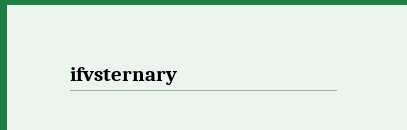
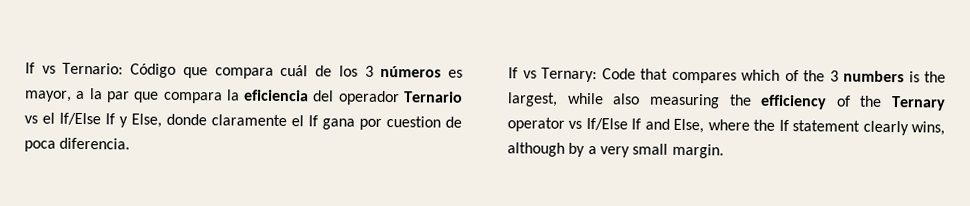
- ifvsternary
+ If vs Ternario: Código que compara cuál de los 3 números es mayor, a la par que compara la eficiencia del operador Ternario vs el If/Else If y Else, donde claramente el If gana por cuestion de poca diferencia.
+ If vs Ternary: Code that compares which of the 3 numbers is the largest, while also measuring the efficiency of the Ternary operator vs If/Else If and Else, where the If statement clearly wins, although by a very small margin.

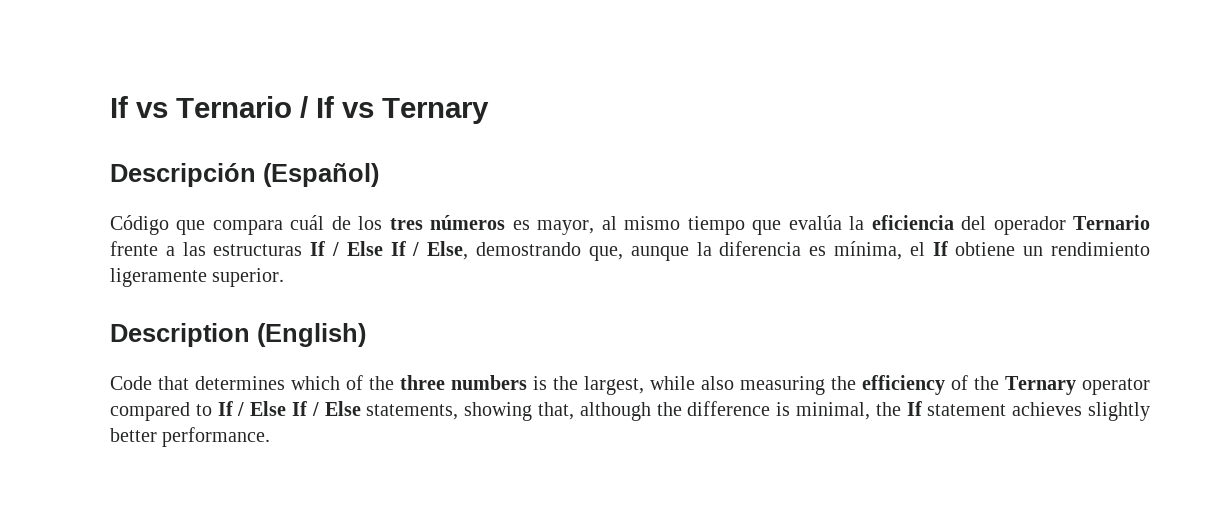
- If vs Ternario: Código que compara cuál de los 3 números es mayor, a la par que compara la eficiencia del operador Ternario vs el If/Else If y Else, donde claramente el If gana por cuestion de poca diferencia.
- If vs Ternary: Code that compares which of the 3 numbers is the largest, while also measuring the efficiency of the Ternary operator vs If/Else If and Else, where the If statement clearly wins, although by a very small margin.
+ If vs Ternario / If vs Ternary
+ Descripción (Español)
+ Código que compara cuál de los tres números es mayor, al mismo tiempo que evalúa la eficiencia del operador Ternario frente a las estructuras If / Else If / Else, demostrando que, aunque la diferencia es mínima, el If obtiene un rendimiento ligeramente superior.
+ Description (English)
+ Code that determines which of the three numbers is the largest, while also measuring the efficiency of the Ternary operator compared to If / Else If / Else statements, showing that, although the difference is minimal, the If statement achieves slightly better performance.

